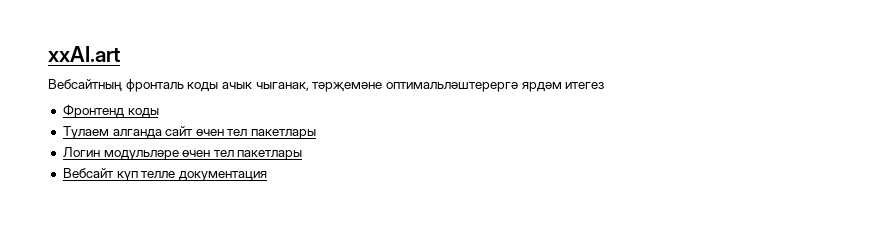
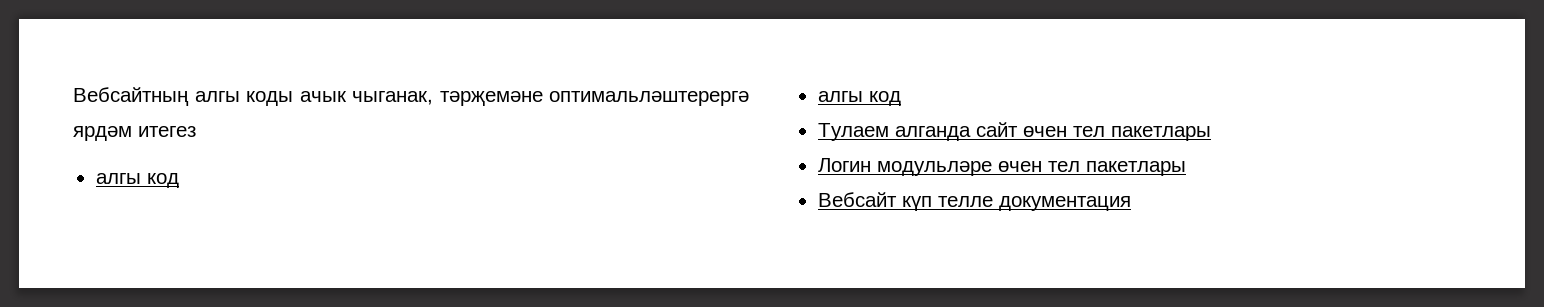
- xxAI.art
- Вебсайтның фронталь коды ачык чыганак, тәрҗемәне оптимальләштерергә ярдәм итегез
- Фронтенд коды
+ Вебсайтның алгы коды ачык чыганак, тәрҗемәне оптимальләштерергә ярдәм итегез
+ алгы код
+ алгы код

